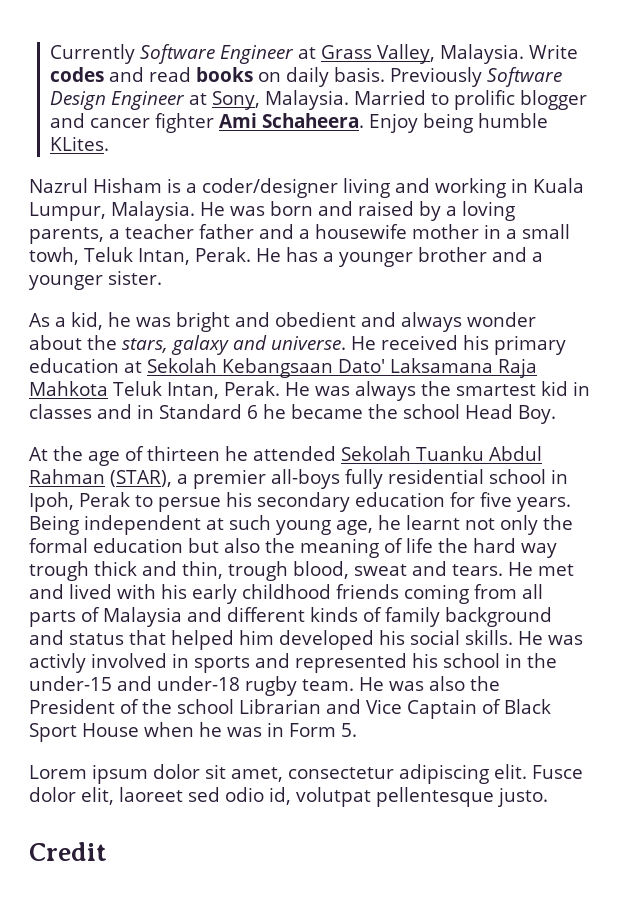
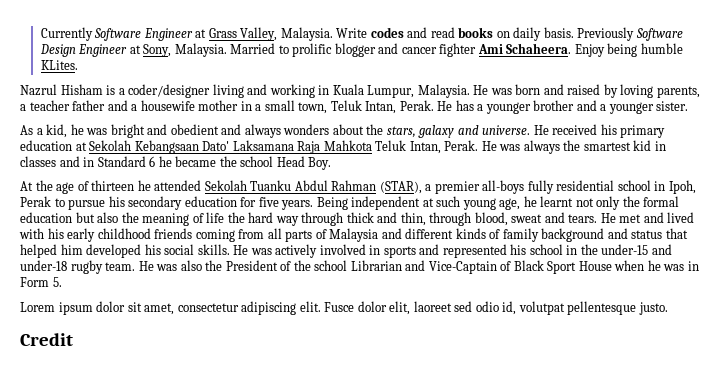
- He was born and raised by a loving parents, a teacher father and a housewife mother in a small towh, Teluk Intan, Perak.
+ He was born and raised by loving parents, a teacher father and a housewife mother in a small town, Teluk Intan, Perak.
- As a kid, he was bright and obedient and always wonder about the stars, galaxy and universe.
+ As a kid, he was bright and obedient and always wonders about the stars, galaxy and universe.
- At the age of thirteen he attended Sekolah Tuanku Abdul Rahman (STAR), a premier all-boys fully residential school in Ipoh, Perak to persue his secondary education for five years.
+ At the age of thirteen he attended Sekolah Tuanku Abdul Rahman (STAR), a premier all-boys fully residential school in Ipoh, Perak to pursue his secondary education for five years.
- Being independent at such young age, he learnt not only the formal education but also the meaning of life the hard way trough thick and thin, trough blood, sweat and tears.
+ Being independent at such young age, he learnt not only the formal education but also the meaning of life the hard way through thick and thin, through blood, sweat and tears.
- He was activly involved in sports and represented his school in the under-15 and under-18 rugby team.
+ He was actively involved in sports and represented his school in the under-15 and under-18 rugby team.
- He was also the President of the school Librarian and Vice Captain of Black Sport House when he was in Form 5.
+ He was also the President of the school Librarian and Vice-Captain of Black Sport House when he was in Form 5.

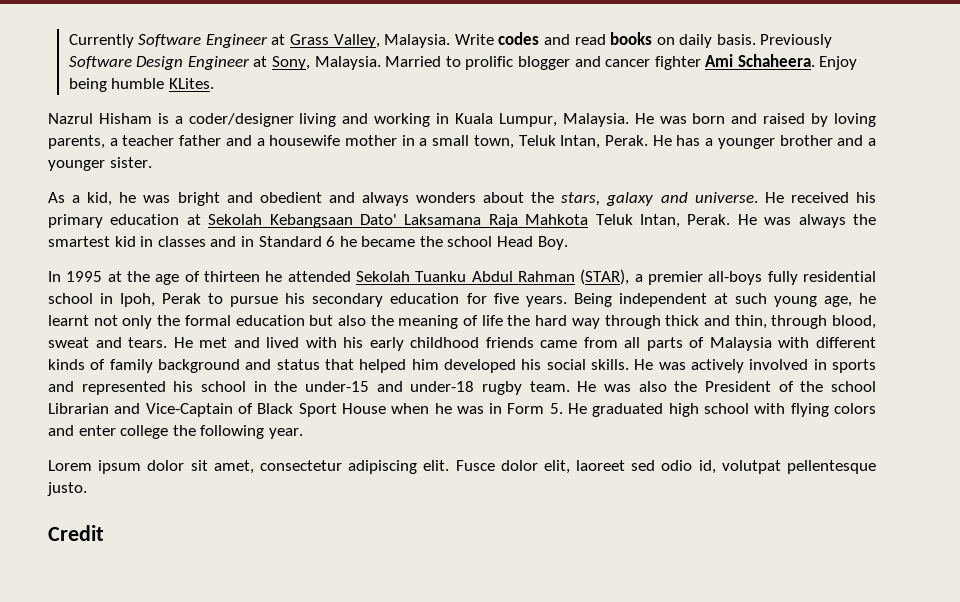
- At the age of thirteen he attended Sekolah Tuanku Abdul Rahman (STAR), a premier all-boys fully residential school in Ipoh, Perak to pursue his secondary education for five years.
+ In 1995 at the age of thirteen he attended Sekolah Tuanku Abdul Rahman (STAR), a premier all-boys fully residential school in Ipoh, Perak to pursue his secondary education for five years.
- He met and lived with his early childhood friends coming from all parts of Malaysia and different kinds of family background and status that helped him developed his social skills.
+ He met and lived with his early childhood friends came from all parts of Malaysia with different kinds of family background and status that helped him developed his social skills.
- He was also the President of the school Librarian and Vice-Captain of Black Sport House when he was in Form 5.
+ He was also the President of the school Librarian and Vice-Captain of Black Sport House when he was in Form 5. He graduated high school with flying colors and enter college the following year.

